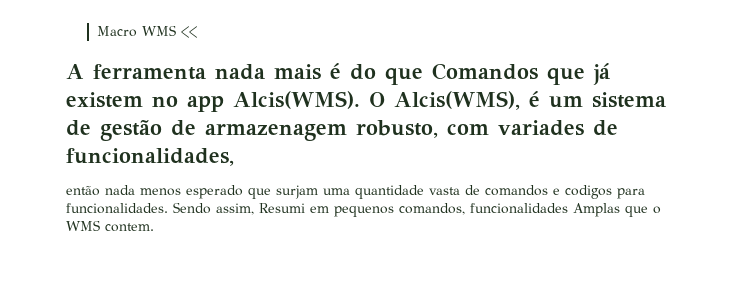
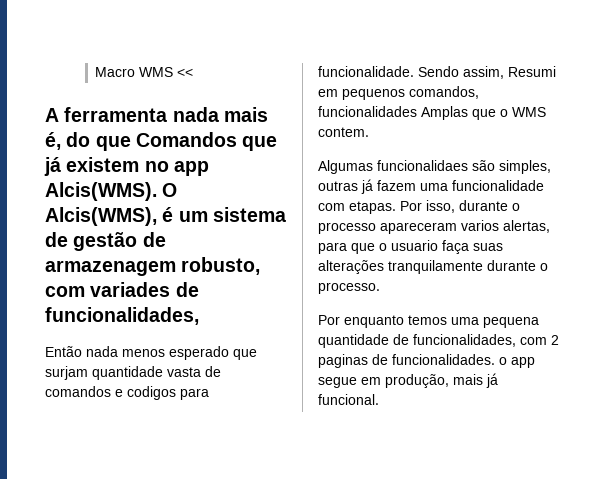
- A ferramenta nada mais é do que Comandos que já existem no app Alcis(WMS).
+ A ferramenta nada mais é, do que Comandos que já existem no app Alcis(WMS).
- então nada menos esperado que surjam uma quantidade vasta de comandos e codigos para funcionalidades.
+ Então nada menos esperado que surjam quantidade vasta de comandos e codigos para funcionalidade.
+ Algumas funcionalidaes são simples, outras já fazem uma funcionalidade com etapas. Por isso, durante o processo apareceram varios alertas, para que o usuario faça suas alterações tranquilamente durante o processo.
+ Por enquanto temos uma pequena quantidade de funcionalidades, com 2 paginas de funcionalidades. o app segue em produção, mais já funcional.

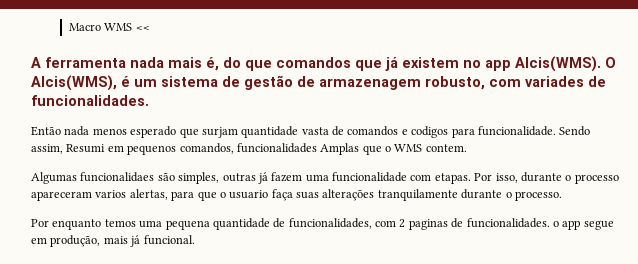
- A ferramenta nada mais é, do que Comandos que já existem no app Alcis(WMS).
+ A ferramenta nada mais é, do que comandos que já existem no app Alcis(WMS).
- O Alcis(WMS), é um sistema de gestão de armazenagem robusto, com variades de funcionalidades,
+ O Alcis(WMS), é um sistema de gestão de armazenagem robusto, com variades de funcionalidades.

